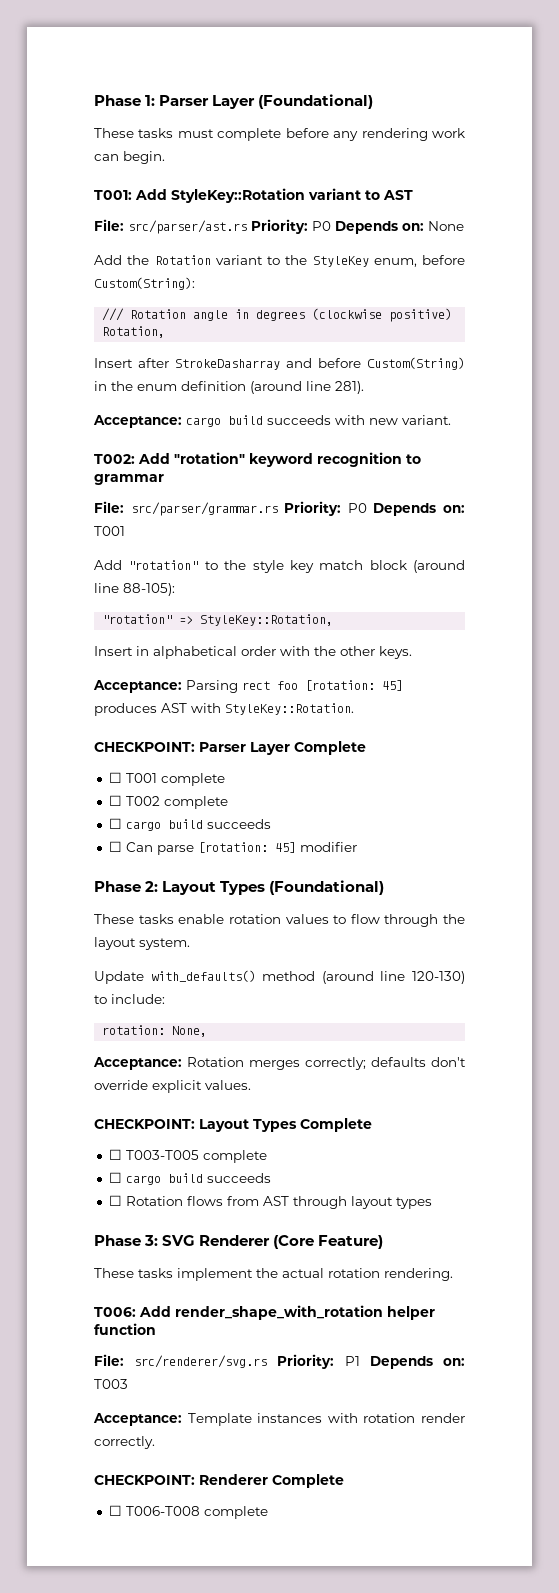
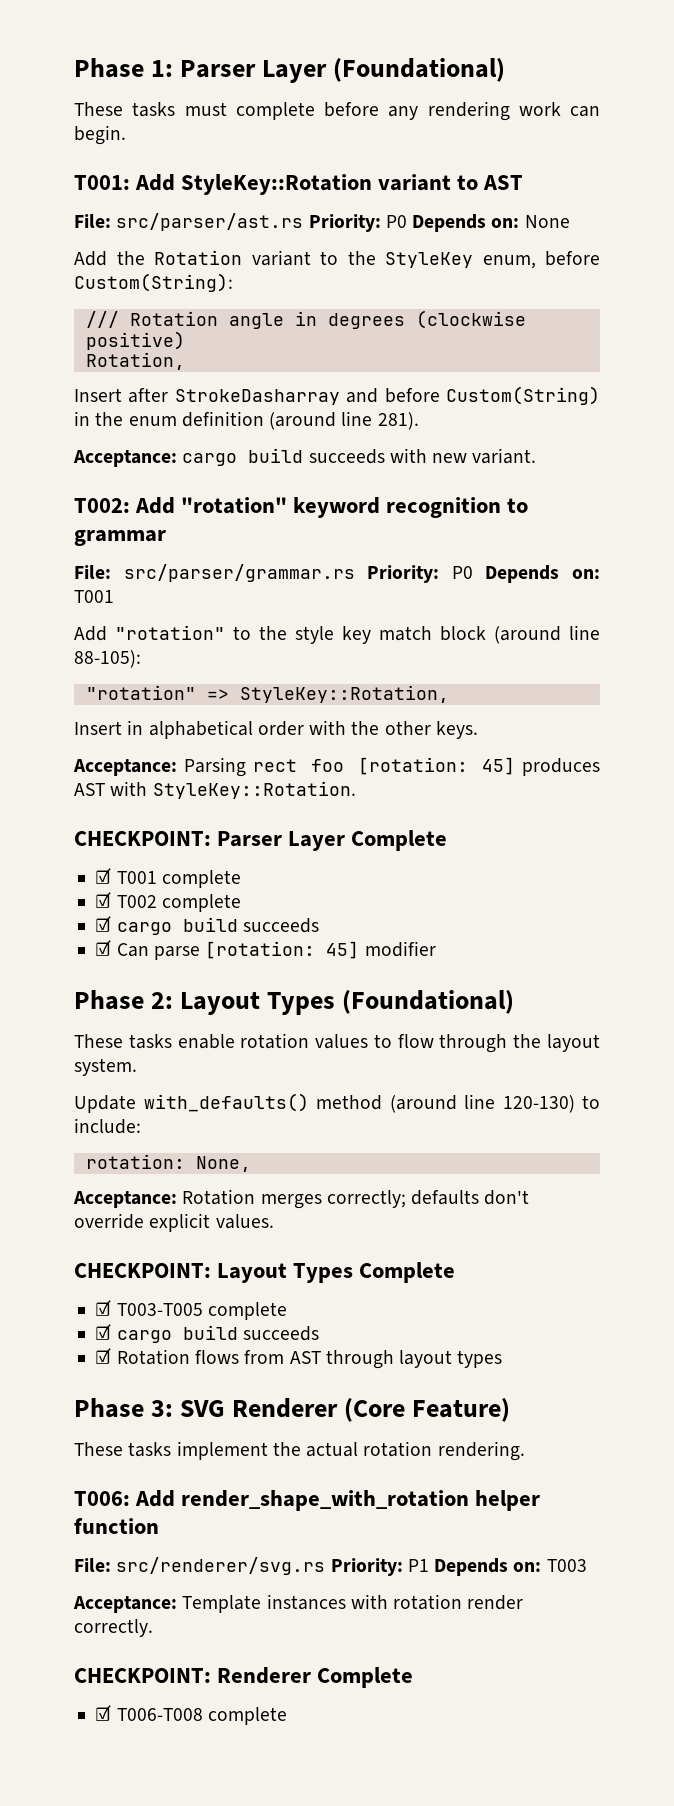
- ☐ T001 complete
+ ☑ T001 complete
- ☐ T002 complete
- ☐ cargo build succeeds
- ☐ Can parse [rotation: 45] modifier
+ ☑ T002 complete
+ ☑ cargo build succeeds
+ ☑ Can parse [rotation: 45] modifier
- ☐ T003-T005 complete
- ☐ cargo build succeeds
- ☐ Rotation flows from AST through layout types
+ ☑ T003-T005 complete
+ ☑ cargo build succeeds
+ ☑ Rotation flows from AST through layout types
- ☐ T006-T008 complete
+ ☑ T006-T008 complete

